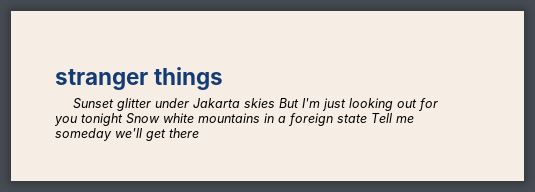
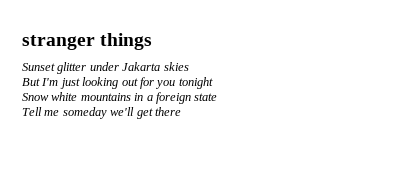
- Sunset glitter under Jakarta skies But I'm just looking out for you tonight Snow white mountains in a foreign state Tell me someday we'll get there
+ Sunset glitter under Jakarta skies
+ But I'm just looking out for you tonight
+ Snow white mountains in a foreign state
+ Tell me someday we'll get there

